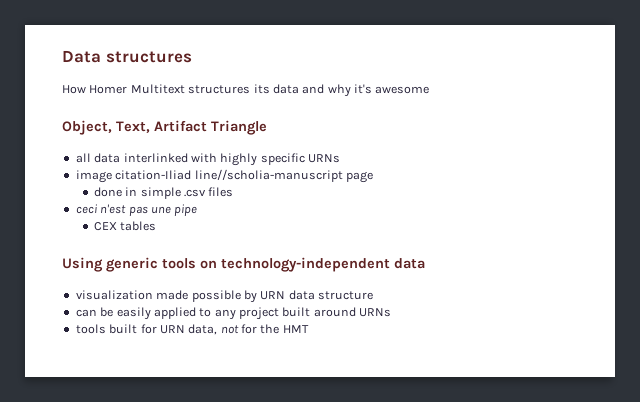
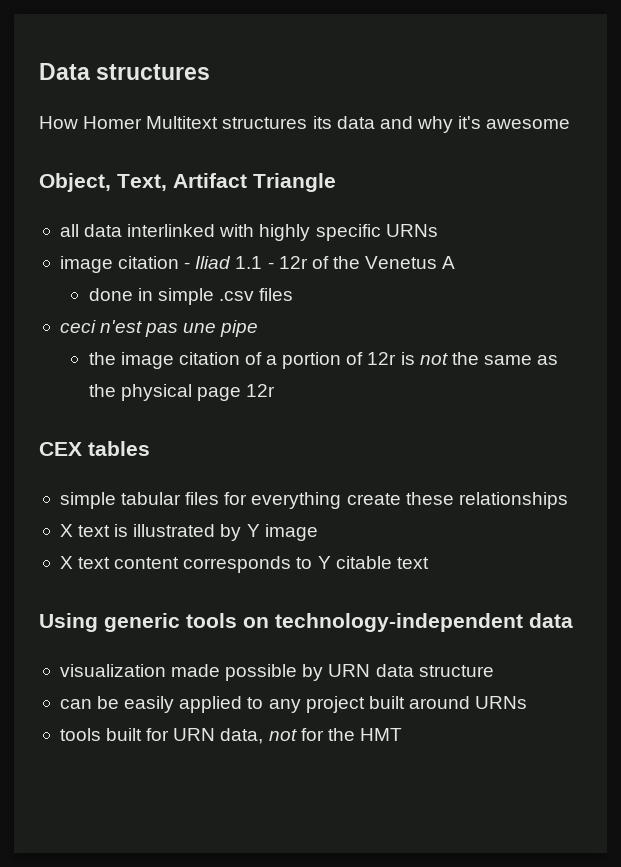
- image citation-Iliad line//scholia-manuscript page
+ image citation - Iliad 1.1 - 12r of the Venetus A
+ the image citation of a portion of 12r is not the same as the physical page 12r
  CEX tables
+ simple tabular files for everything create these relationships
+ X text is illustrated by Y image
+ X text content corresponds to Y citable text

